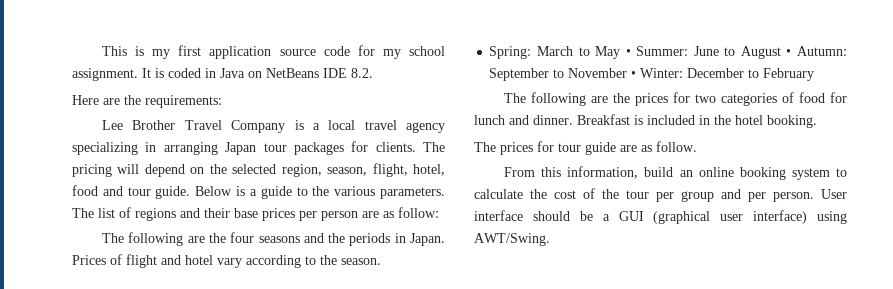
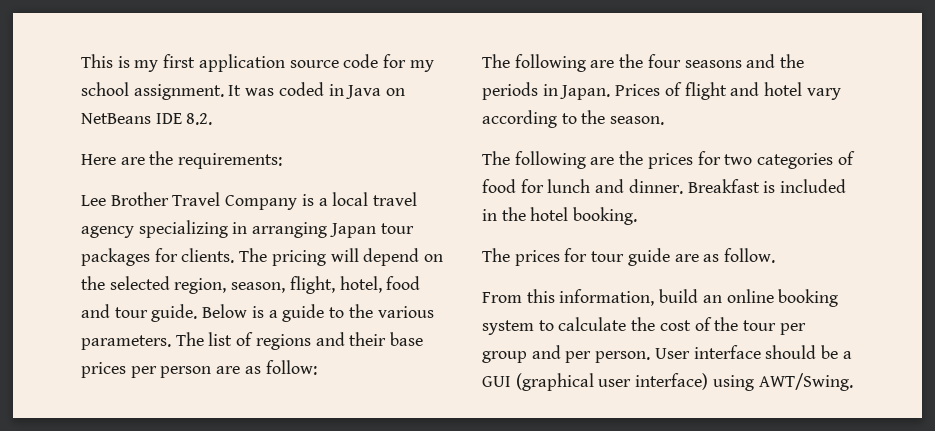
- It is coded in Java on NetBeans IDE 8.2.
+ It was coded in Java on NetBeans IDE 8.2.
- Spring: March to May • Summer: June to August • Autumn: September to November • Winter: December to February

